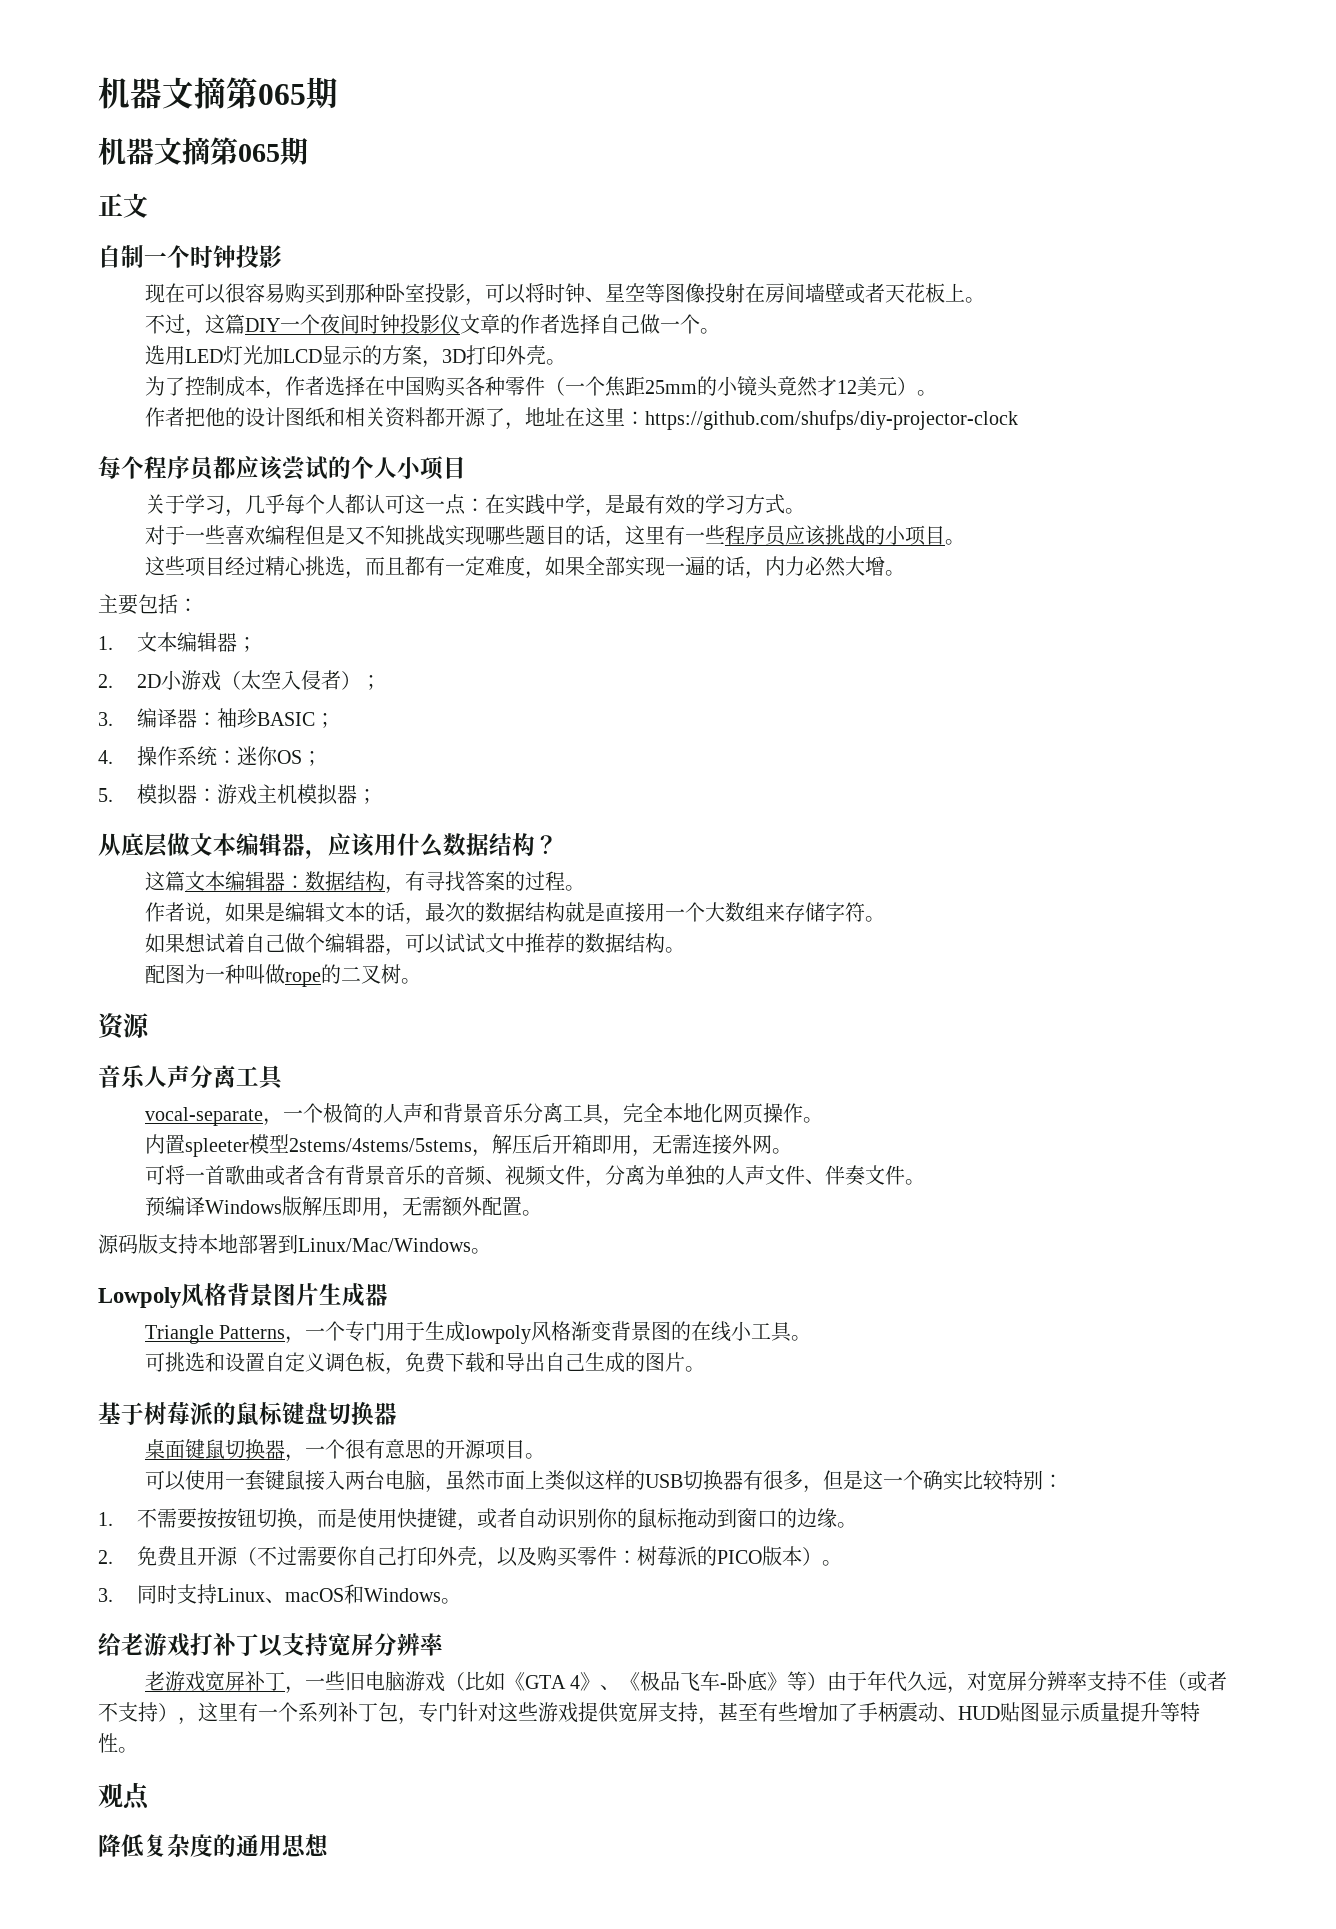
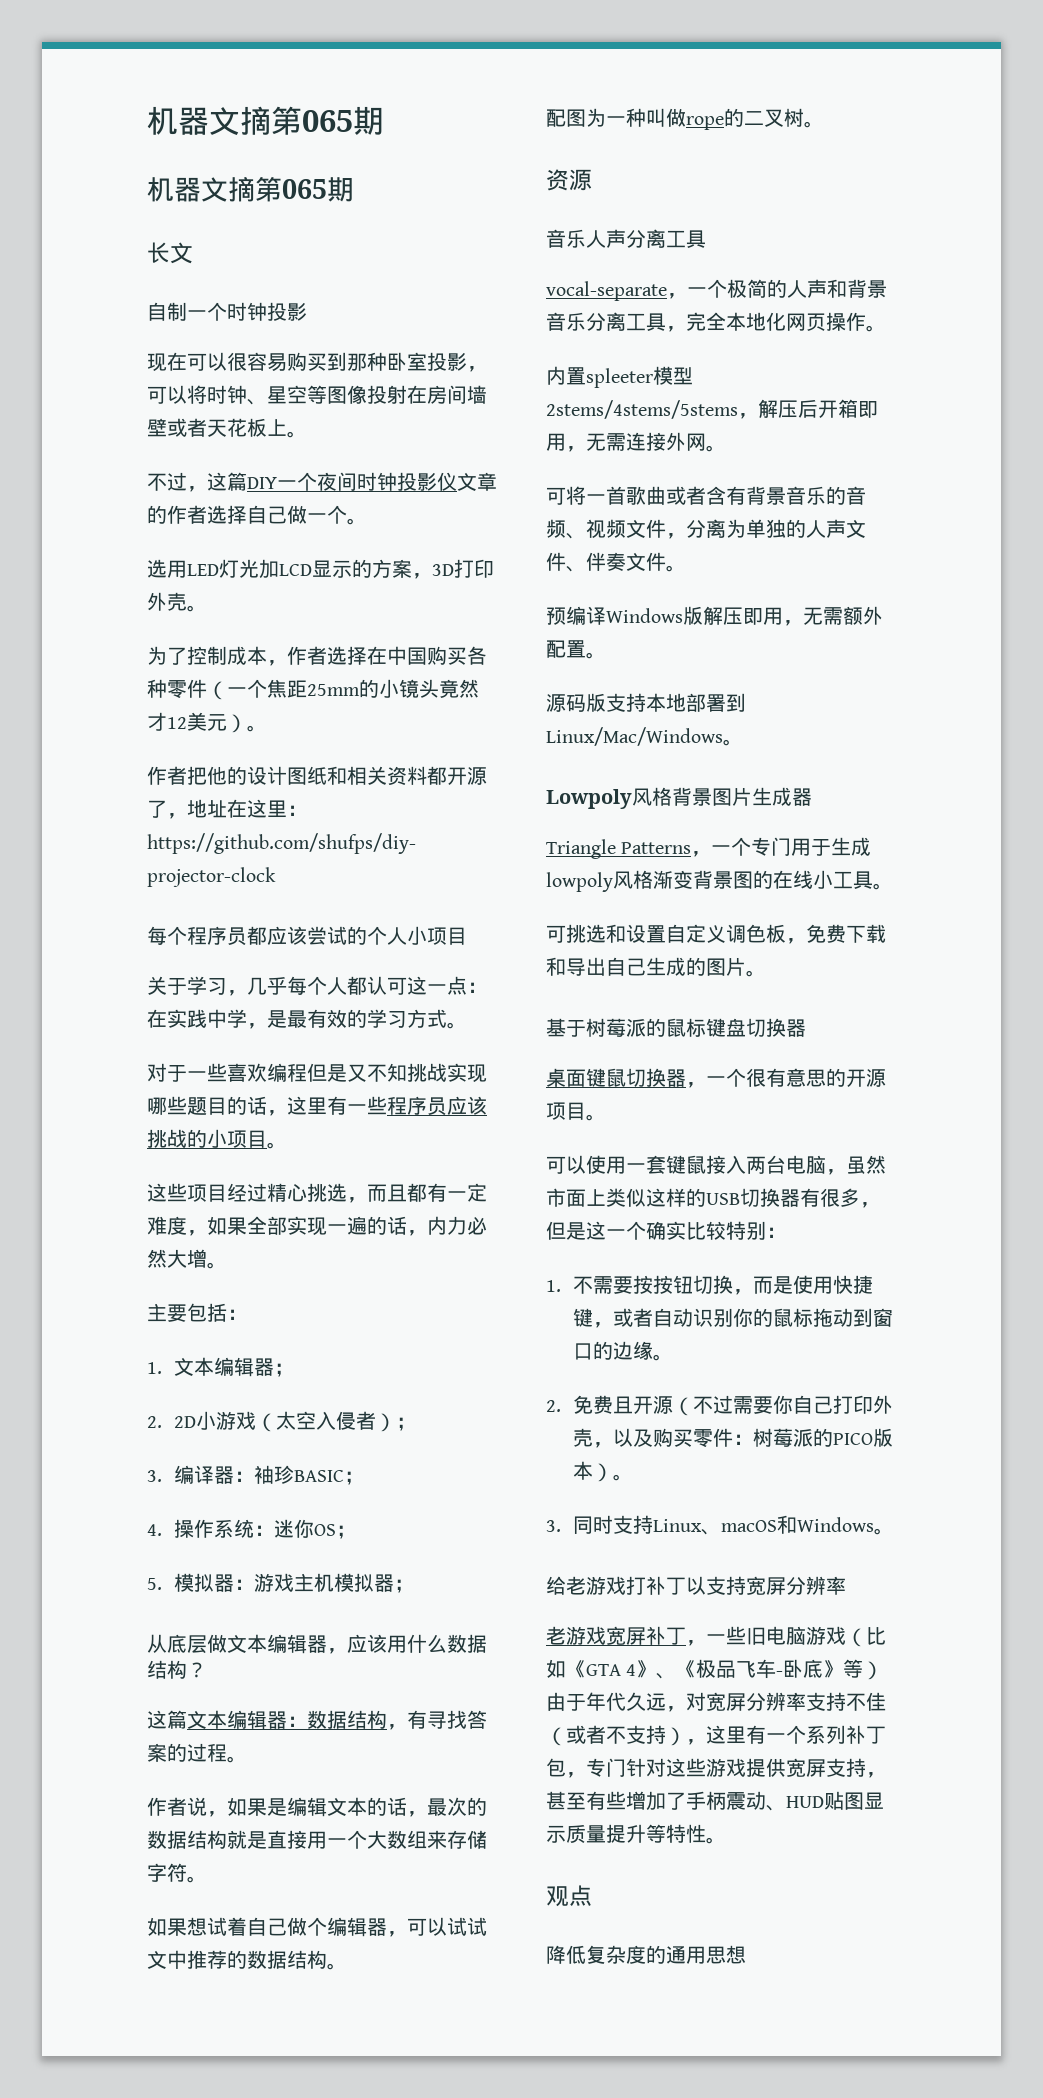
- 正文
+ 长文

